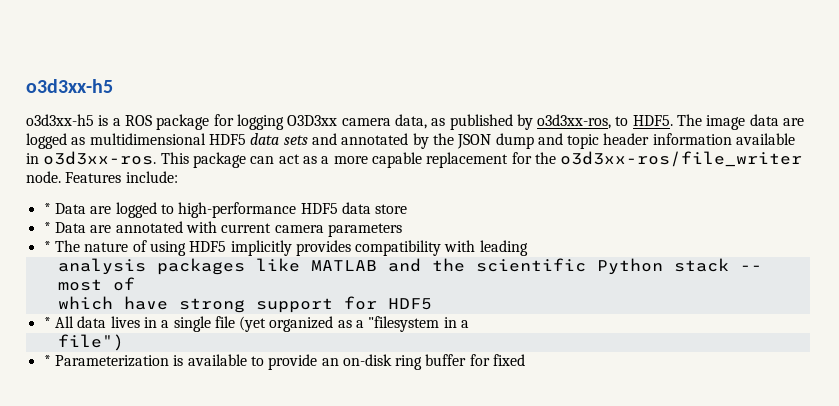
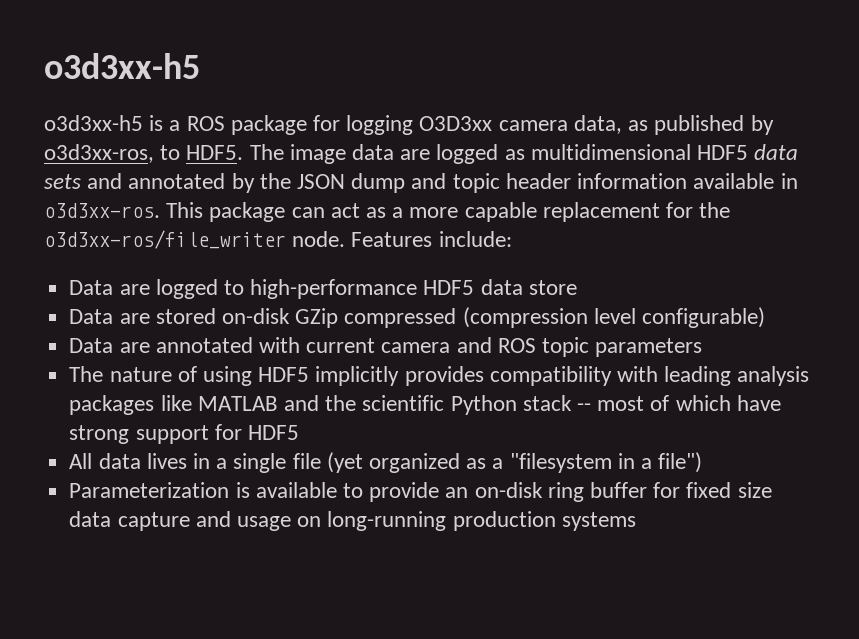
- * Data are logged to high-performance HDF5 data store
+ Data are logged to high-performance HDF5 data store
- * Data are annotated with current camera parameters
+ Data are stored on-disk GZip compressed (compression level configurable)
+ Data are annotated with current camera and ROS topic parameters
- * The nature of using HDF5 implicitly provides compatibility with leading
- analysis packages like MATLAB and the scientific Python stack -- most of
- which have strong support for HDF5
+ The nature of using HDF5 implicitly provides compatibility with leading analysis packages like MATLAB and the scientific Python stack -- most of which have strong support for HDF5
- * All data lives in a single file (yet organized as a "filesystem in a
- file")
+ All data lives in a single file (yet organized as a "filesystem in a file")
- * Parameterization is available to provide an on-disk ring buffer for fixed
+ Parameterization is available to provide an on-disk ring buffer for fixed size data capture and usage on long-running production systems

